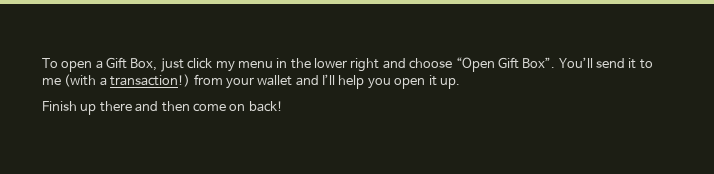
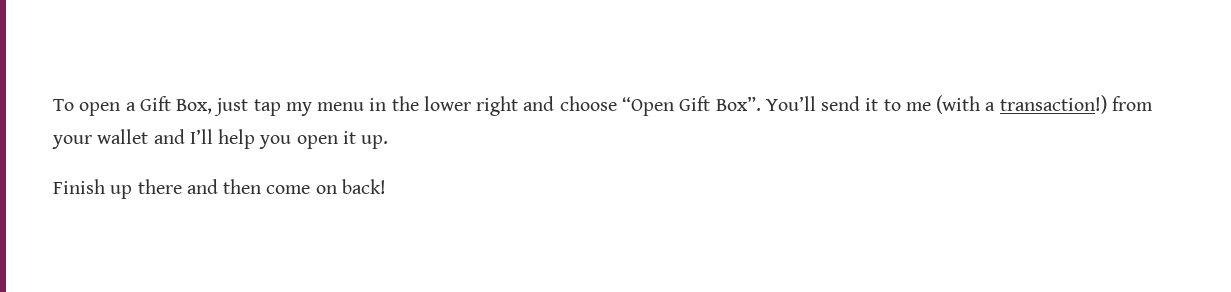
- To open a Gift Box, just click my menu in the lower right and choose “Open Gift Box”.
+ To open a Gift Box, just tap my menu in the lower right and choose “Open Gift Box”.

